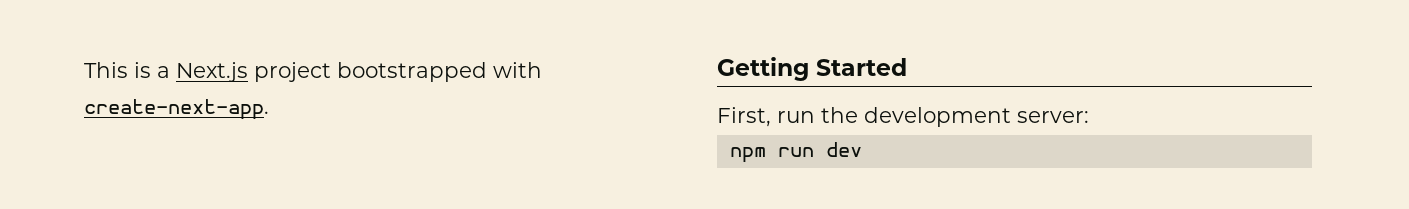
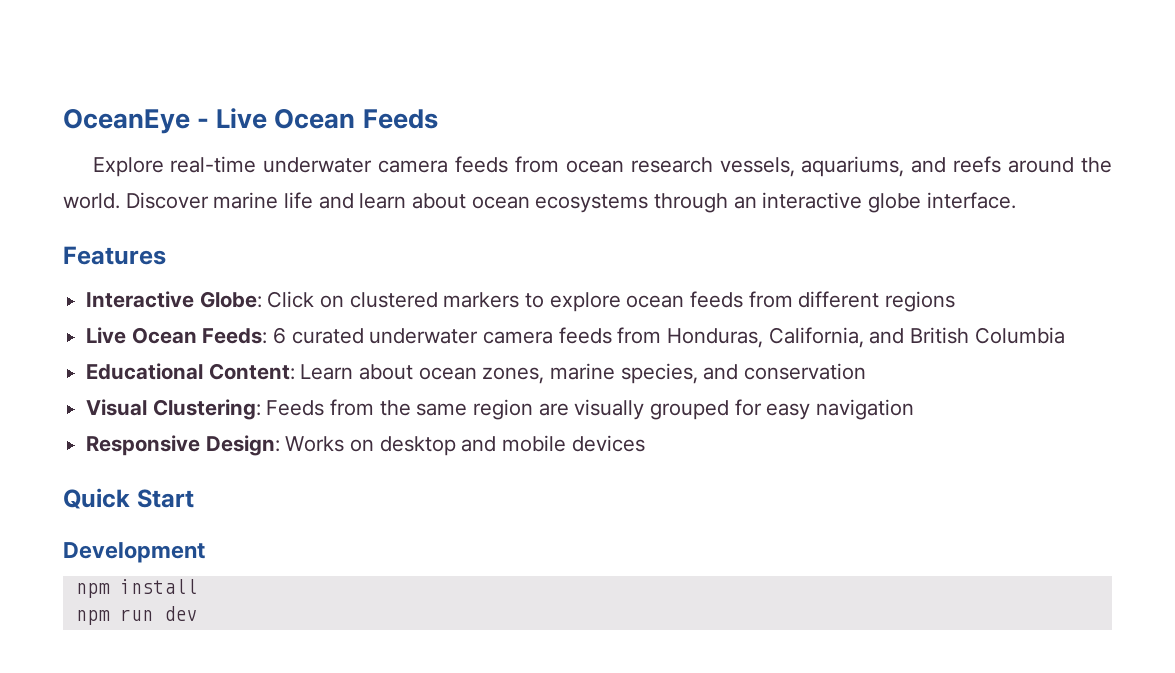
- This is a Next.js project bootstrapped with create-next-app.
- Getting Started
- First, run the development server:
+ OceanEye - Live Ocean Feeds
+ Explore real-time underwater camera feeds from ocean research vessels, aquariums, and reefs around the world. Discover marine life and learn about ocean ecosystems through an interactive globe interface.
+ Features
+ Interactive Globe: Click on clustered markers to explore ocean feeds from different regions
+ Live Ocean Feeds: 6 curated underwater camera feeds from Honduras, California, and British Columbia
+ Educational Content: Learn about ocean zones, marine species, and conservation
+ Visual Clustering: Feeds from the same region are visually grouped for easy navigation
+ Responsive Design: Works on desktop and mobile devices
+ Quick Start
+ Development
+ npm install

